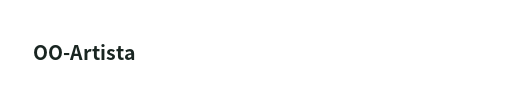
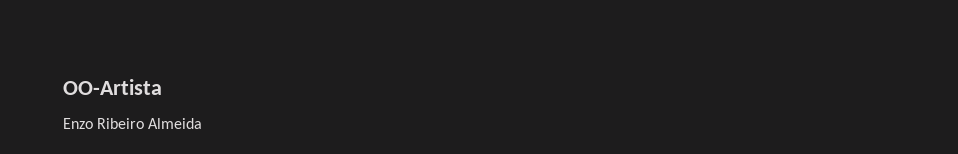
+ Enzo Ribeiro Almeida

